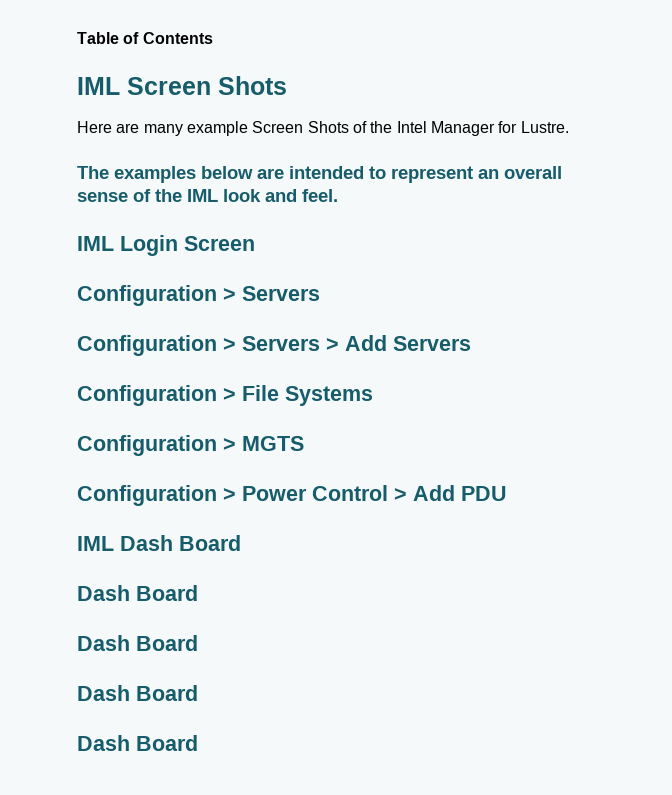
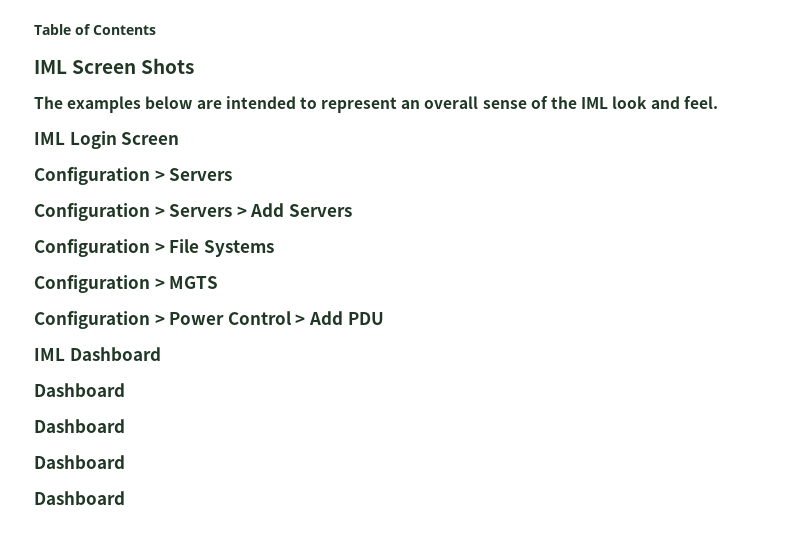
- Here are many example Screen Shots of the Intel Manager for Lustre.
- IML Dash Board
- Dash Board
- Dash Board
- Dash Board
- Dash Board
+ IML Dashboard
+ Dashboard
+ Dashboard
+ Dashboard
+ Dashboard

